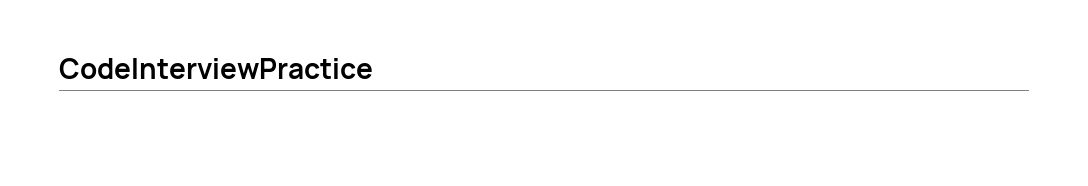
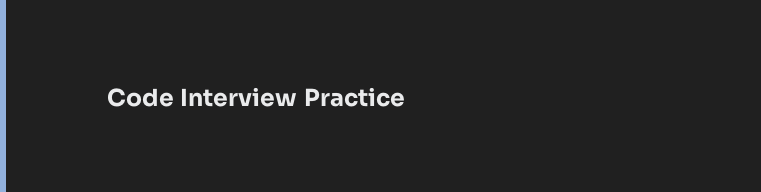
- CodeInterviewPractice
+ Code Interview Practice

